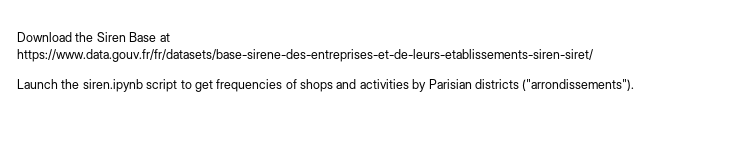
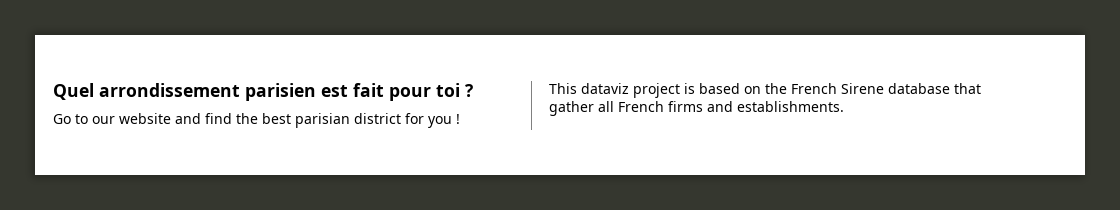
- Download the Siren Base at https://www.data.gouv.fr/fr/datasets/base-sirene-des-entreprises-et-de-leurs-etablissements-siren-siret/
- Launch the siren.ipynb script to get frequencies of shops and activities by Parisian districts ("arrondissements").
+ Quel arrondissement parisien est fait pour toi ?
+ Go to our website and find the best parisian district for you !
+ This dataviz project is based on the French Sirene database that gather all French firms and establishments.

